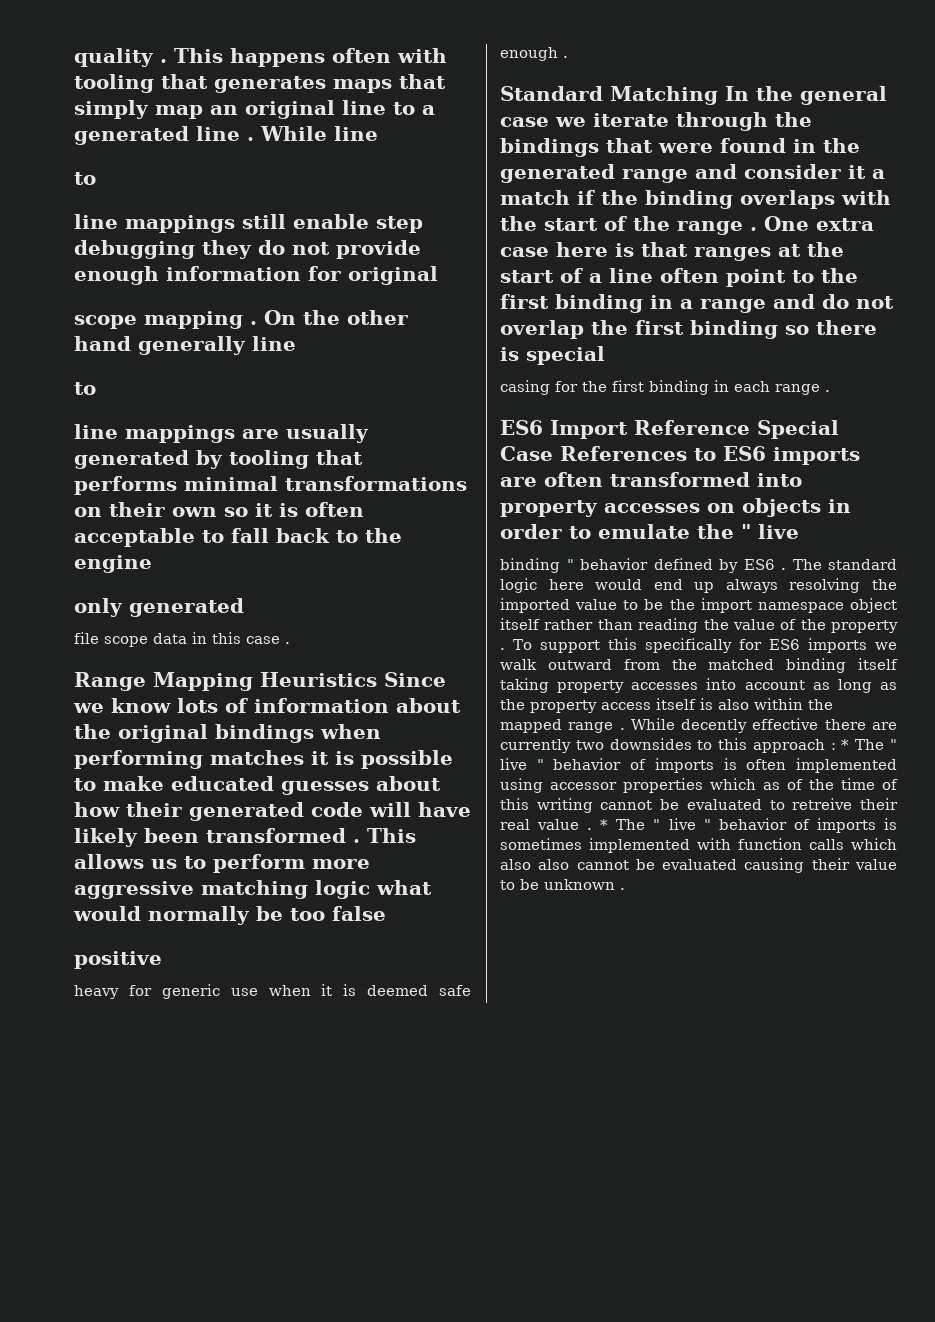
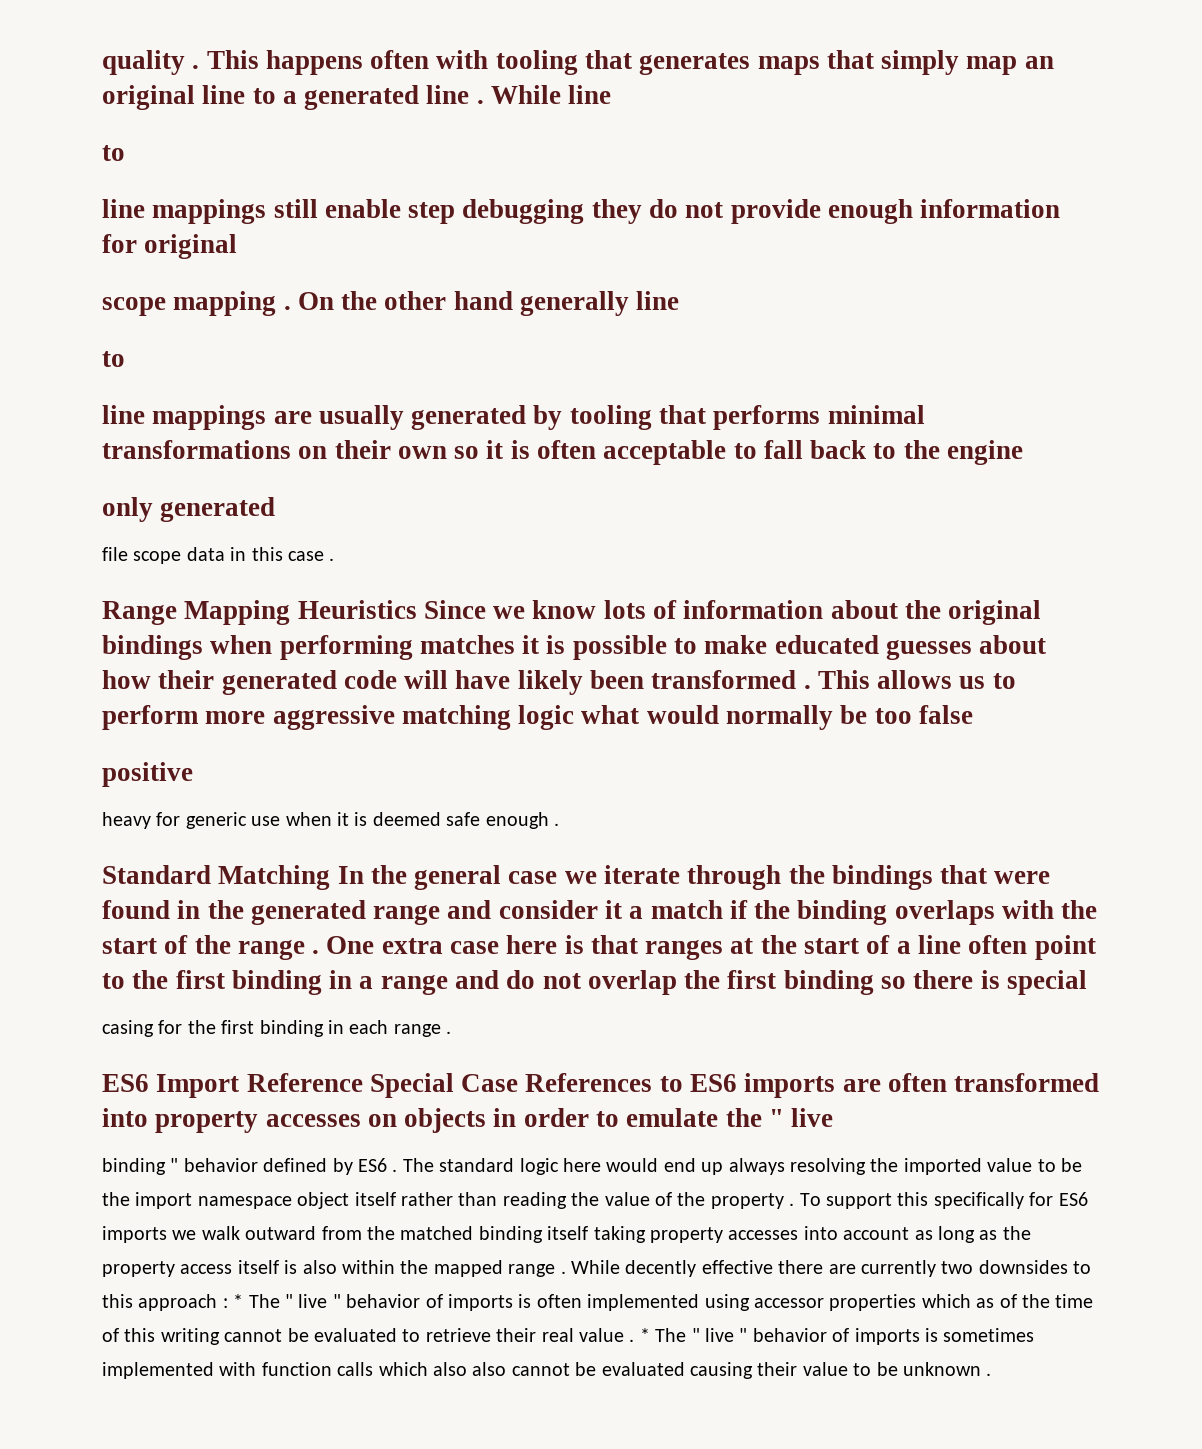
- While decently effective there are currently two downsides to this approach : * The " live " behavior of imports is often implemented using accessor properties which as of the time of this writing cannot be evaluated to retreive their real value .
+ While decently effective there are currently two downsides to this approach : * The " live " behavior of imports is often implemented using accessor properties which as of the time of this writing cannot be evaluated to retrieve their real value .

